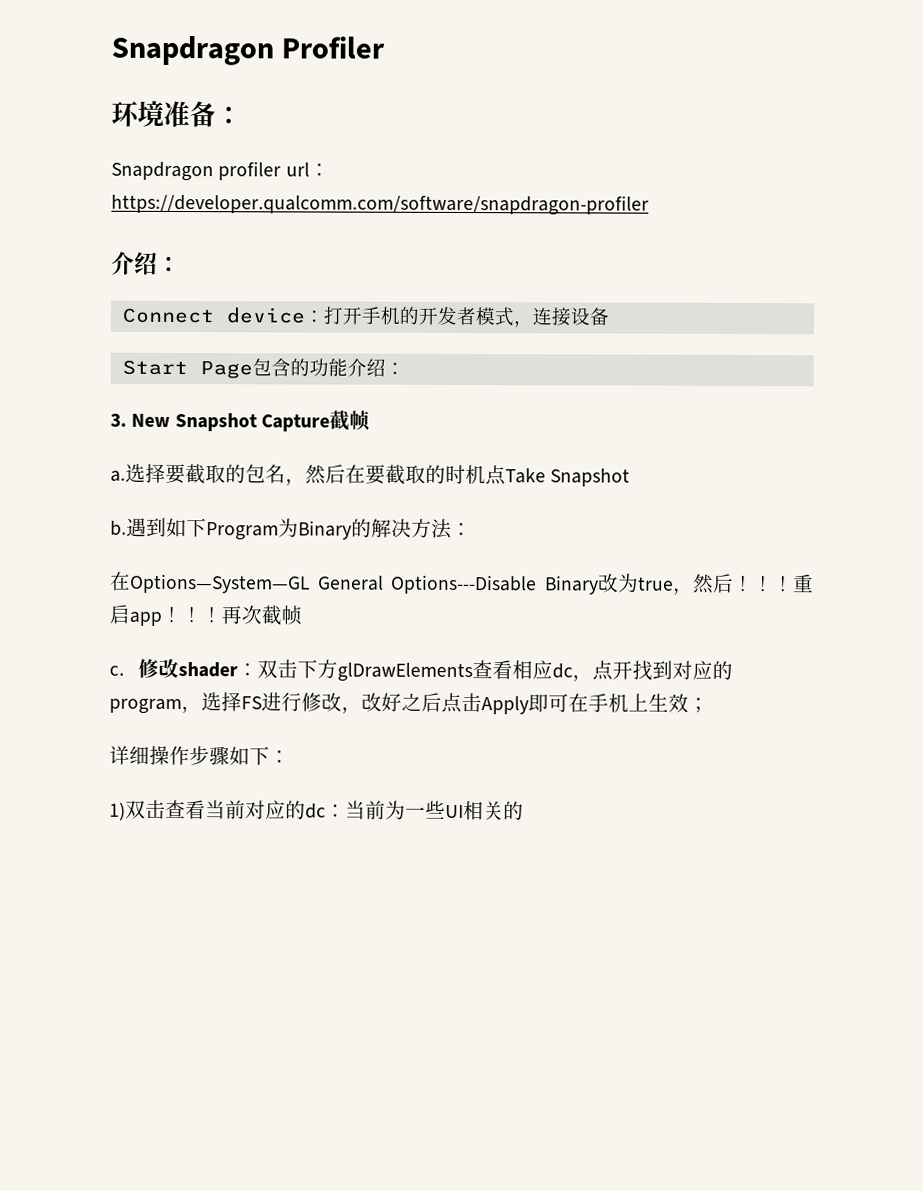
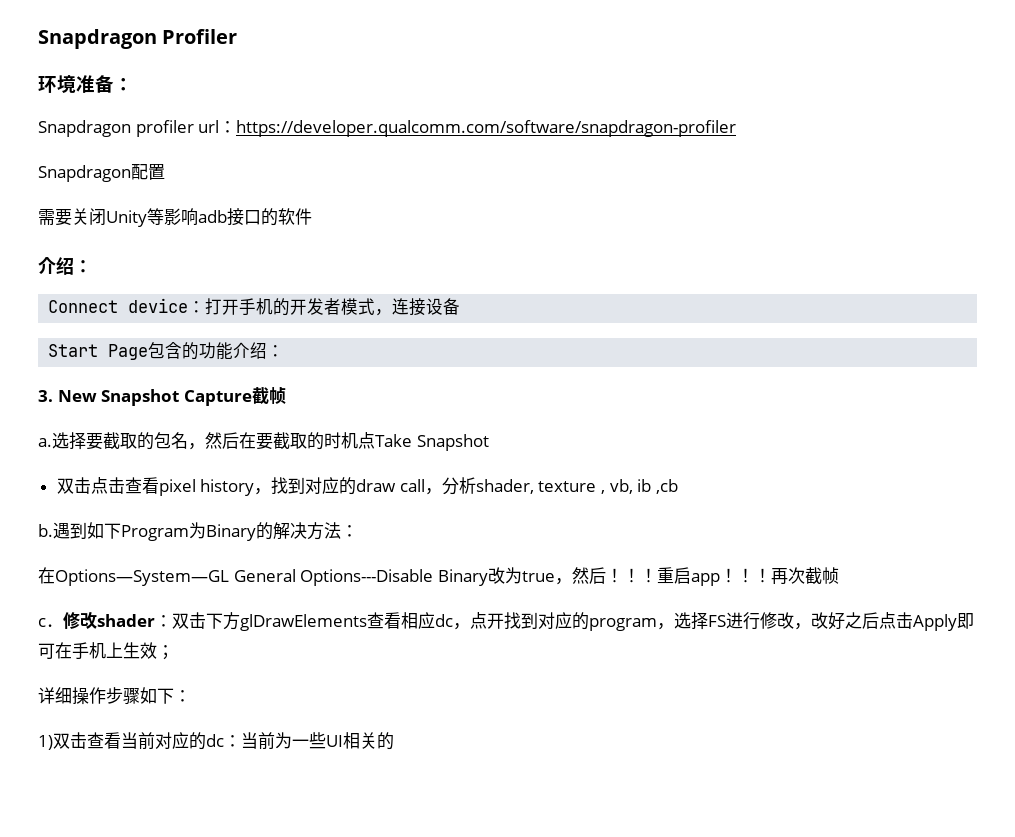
+ Snapdragon配置
+ 需要关闭Unity等影响adb接口的软件
+ 双击点击查看pixel history，找到对应的draw call，分析shader, texture , vb, ib ,cb

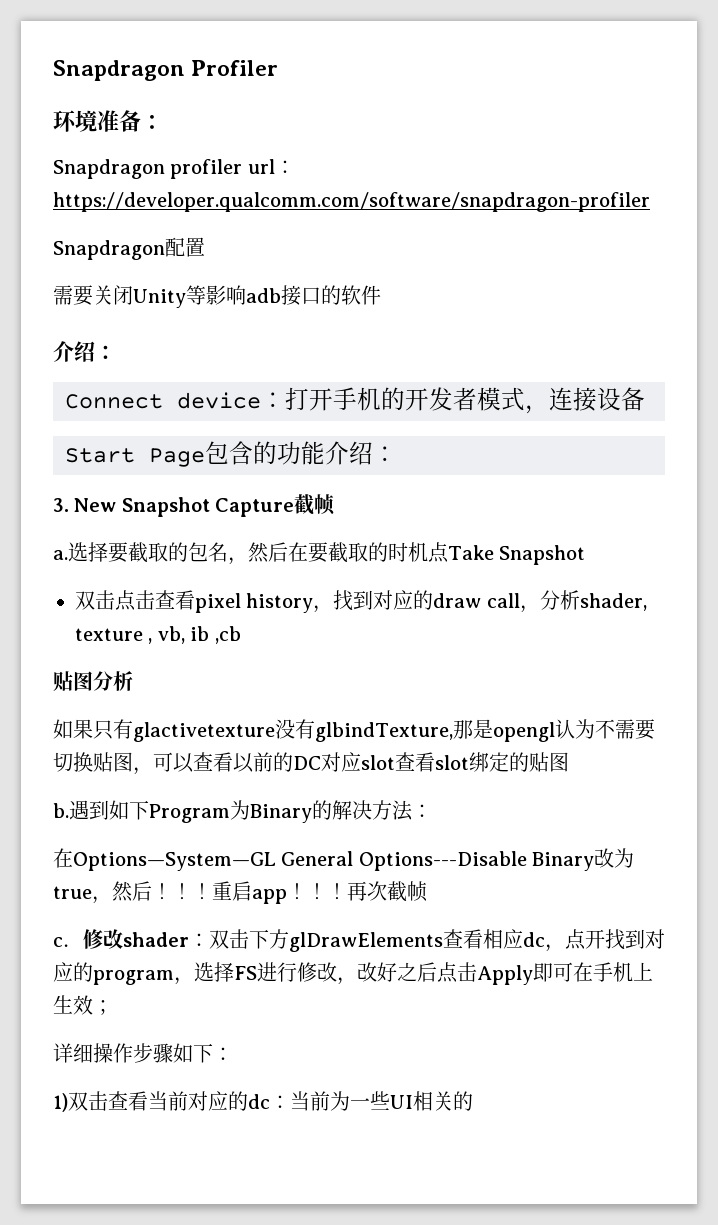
+ 贴图分析
+ 如果只有glactivetexture没有glbindTexture,那是opengl认为不需要切换贴图，可以查看以前的DC对应slot查看slot绑定的贴图

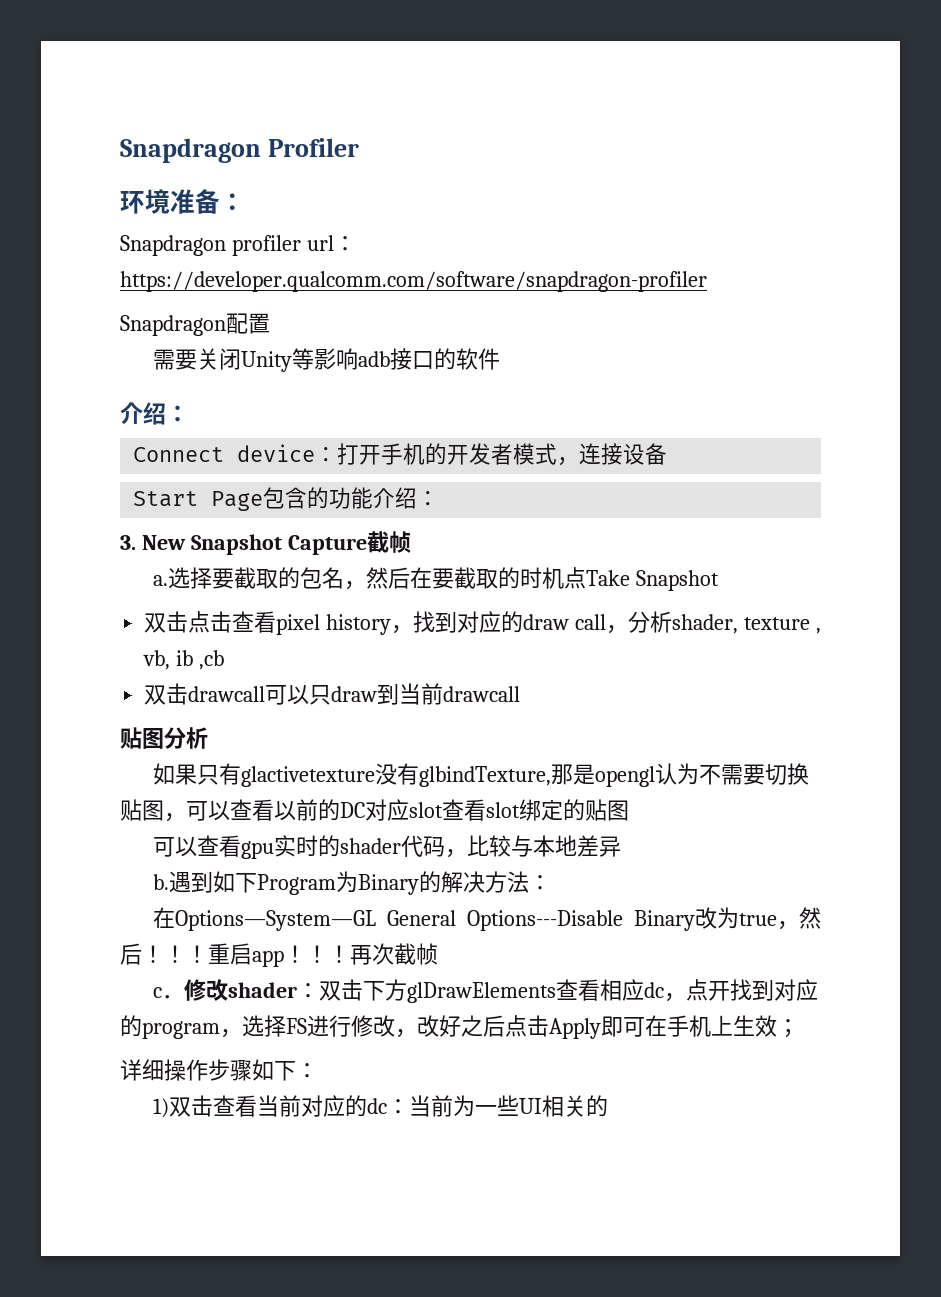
+ 双击drawcall可以只draw到当前drawcall
+ 可以查看gpu实时的shader代码，比较与本地差异

